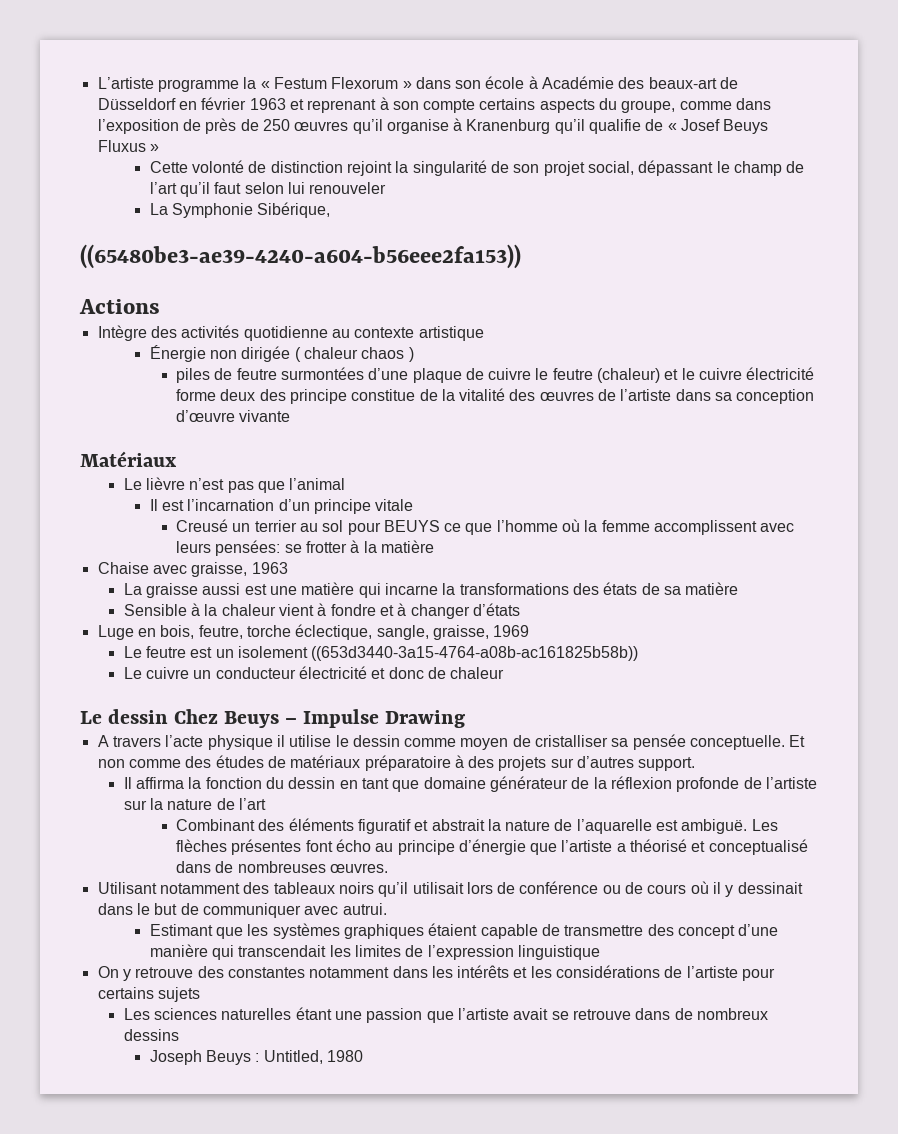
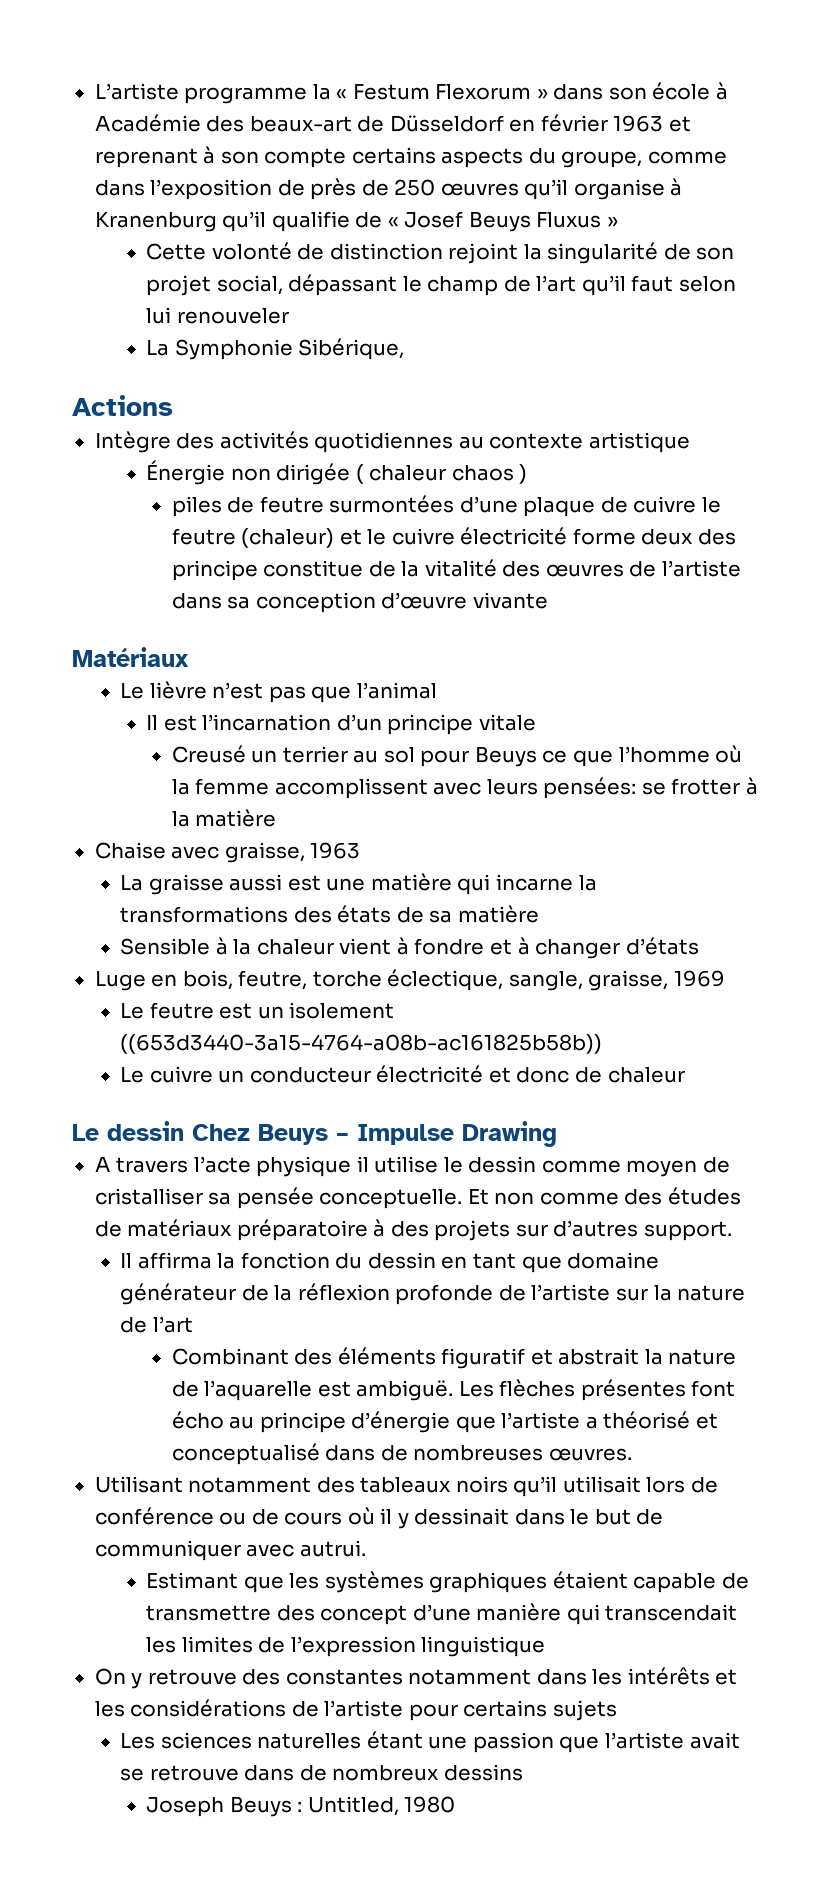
- ((65480be3-ae39-4240-a604-b56eee2fa153))
- Intègre des activités quotidienne au contexte artistique
+ Intègre des activités quotidiennes au contexte artistique
- Creusé un terrier au sol pour BEUYS ce que l’homme où la femme accomplissent avec leurs pensées: se frotter à la matière
+ Creusé un terrier au sol pour Beuys ce que l’homme où la femme accomplissent avec leurs pensées: se frotter à la matière

